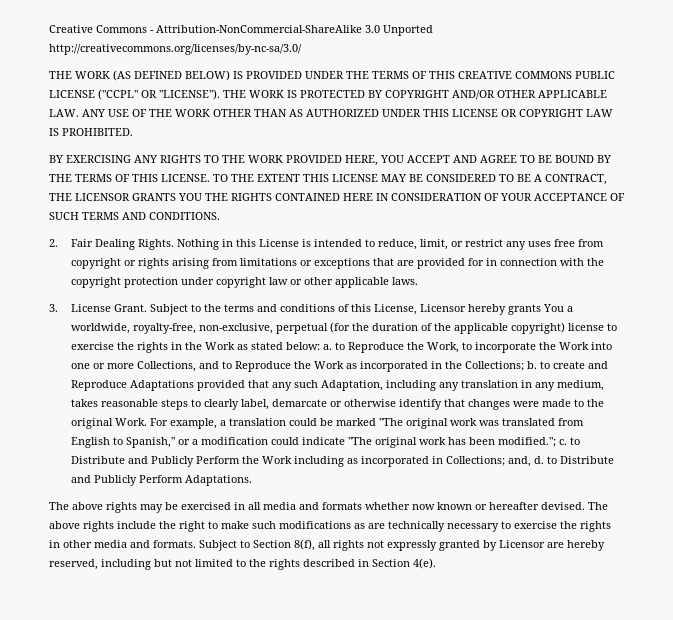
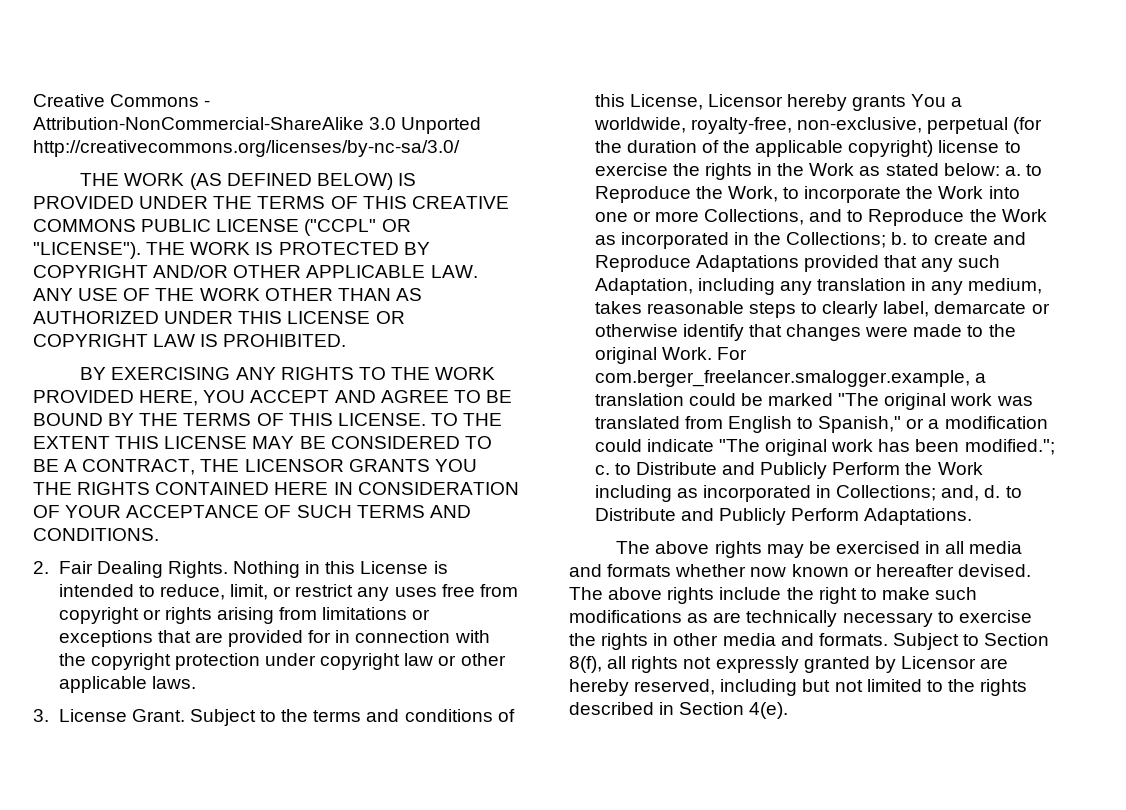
- For example, a translation could be marked "The original work was translated from English to Spanish," or a modification could indicate "The original work has been modified."; c. to Distribute and Publicly Perform the Work including as incorporated in Collections; and, d. to Distribute and Publicly Perform Adaptations.
+ For com.berger_freelancer.smalogger.example, a translation could be marked "The original work was translated from English to Spanish," or a modification could indicate "The original work has been modified."; c. to Distribute and Publicly Perform the Work including as incorporated in Collections; and, d. to Distribute and Publicly Perform Adaptations.

